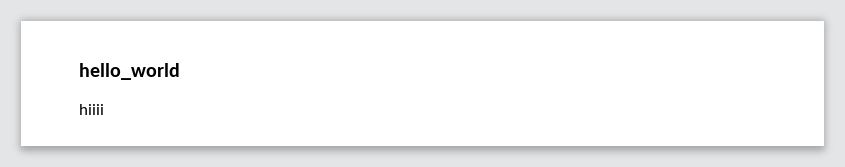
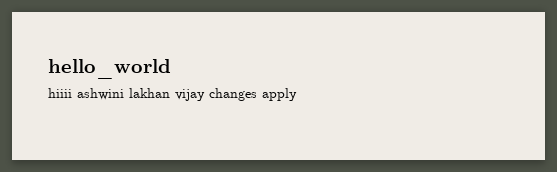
- hiiii
+ hiiii ashwini lakhan vijay changes apply

